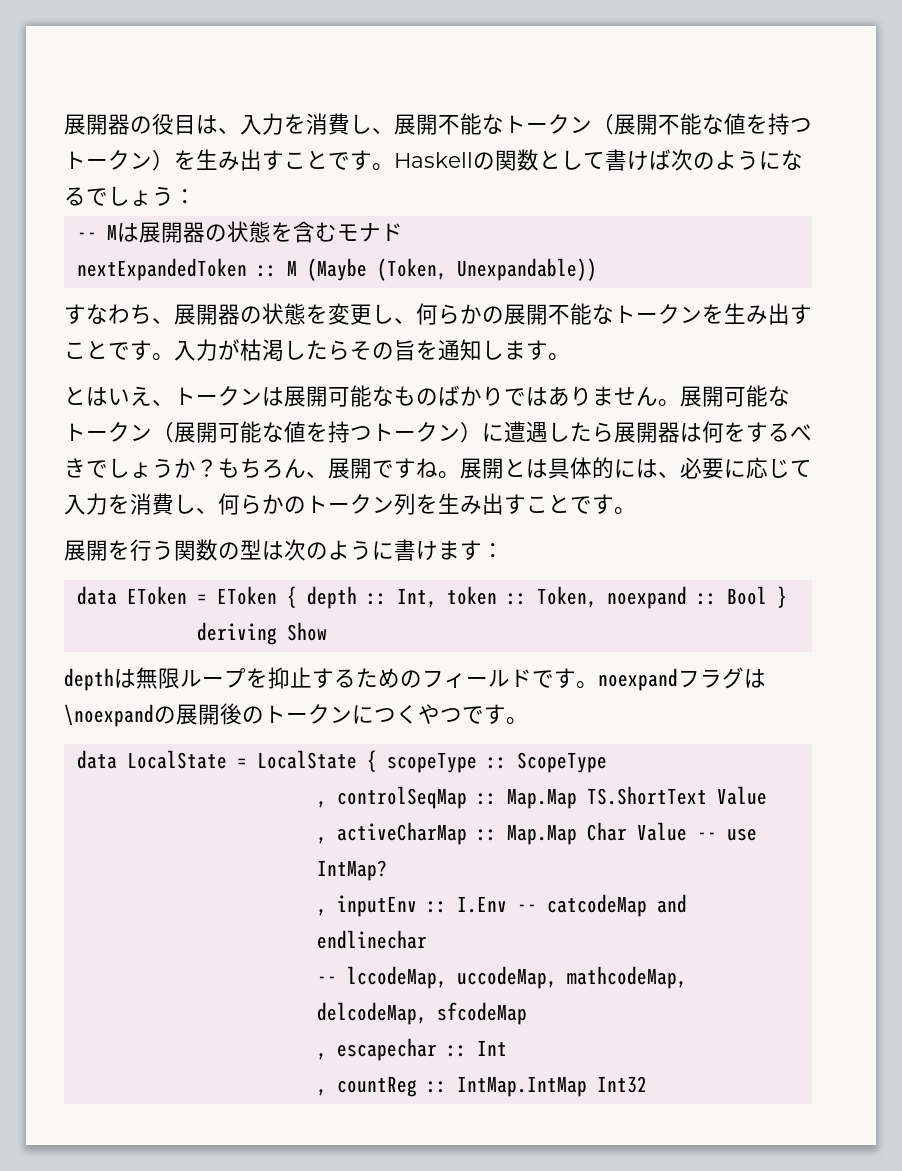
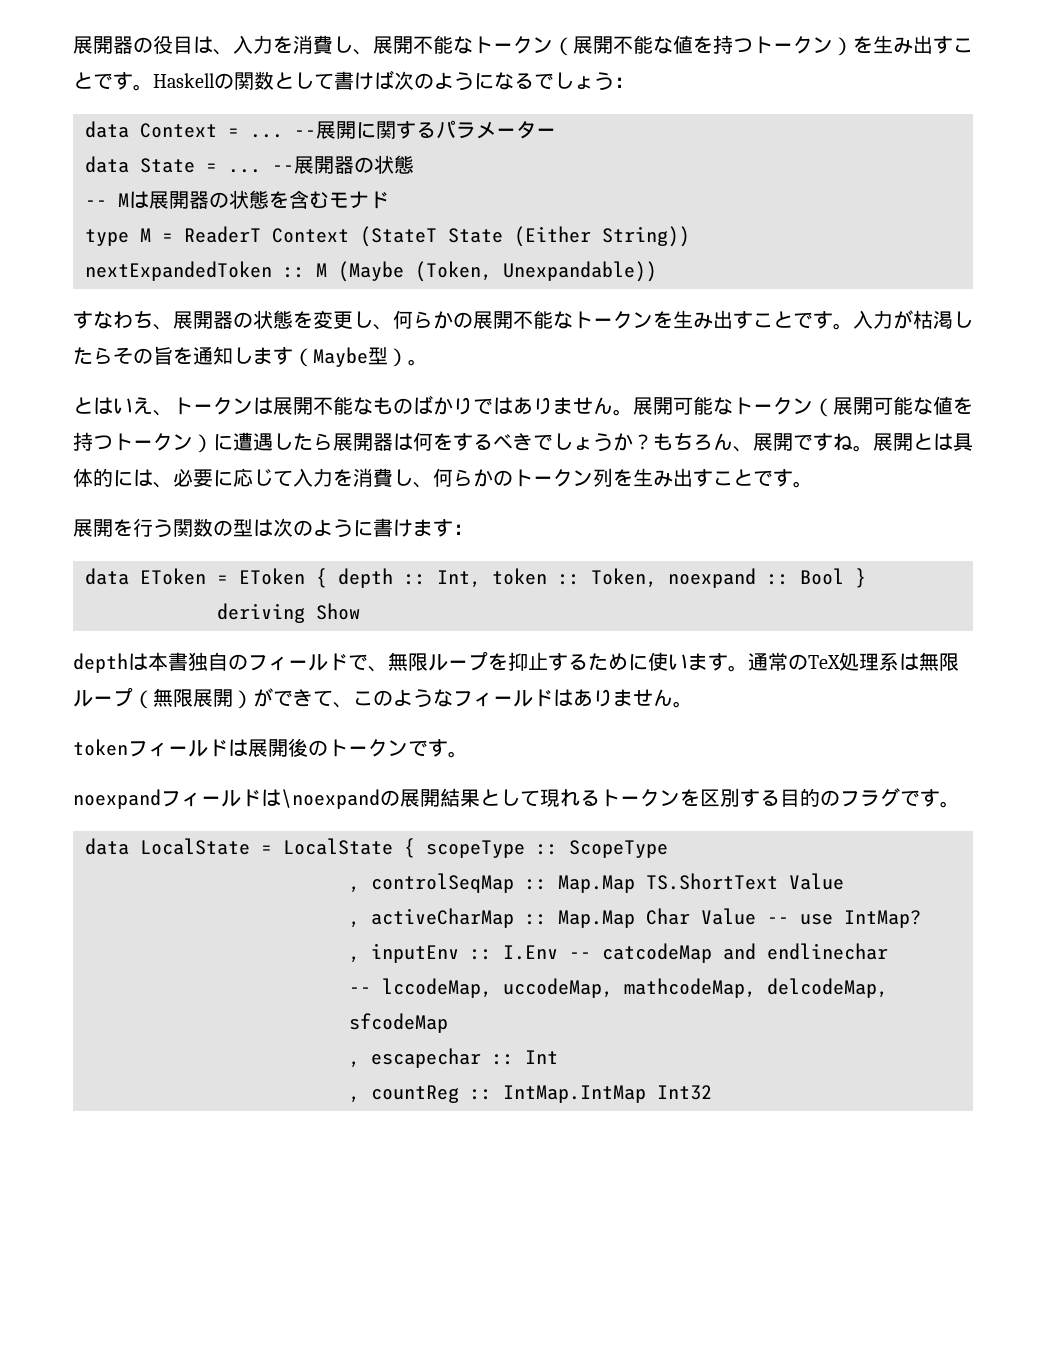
+ data Context = ... --展開に関するパラメーター
+ data State = ... --展開器の状態
+ type M = ReaderT Context (StateT State (Either String))
- 入力が枯渇したらその旨を通知します。
+ 入力が枯渇したらその旨を通知します（Maybe型）。
- とはいえ、トークンは展開可能なものばかりではありません。
+ とはいえ、トークンは展開不能なものばかりではありません。
- depthは無限ループを抑止するためのフィールドです。noexpandフラグは\noexpandの展開後のトークンにつくやつです。
+ depthは本書独自のフィールドで、無限ループを抑止するために使います。通常のTeX処理系は無限ループ（無限展開）ができて、このようなフィールドはありません。
+ tokenフィールドは展開後のトークンです。
+ noexpandフィールドは\noexpandの展開結果として現れるトークンを区別する目的のフラグです。

